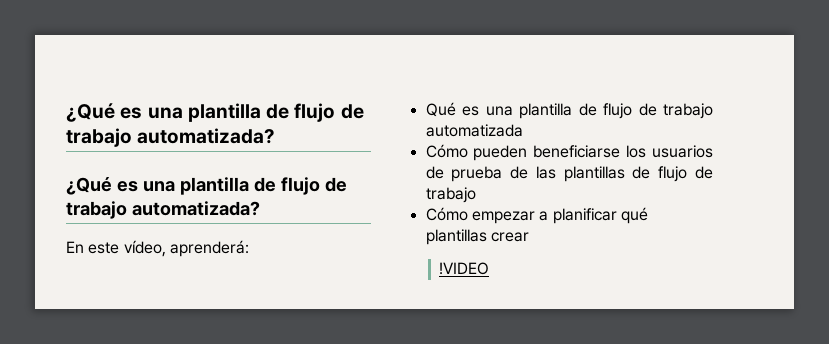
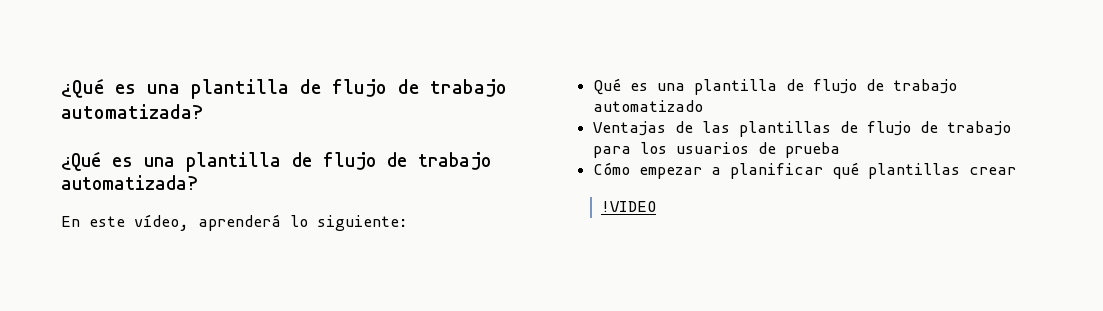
- En este vídeo, aprenderá:
+ En este vídeo, aprenderá lo siguiente:
- Qué es una plantilla de flujo de trabajo automatizada
- Cómo pueden beneficiarse los usuarios de prueba de las plantillas de flujo de trabajo
+ Qué es una plantilla de flujo de trabajo automatizado
+ Ventajas de las plantillas de flujo de trabajo para los usuarios de prueba

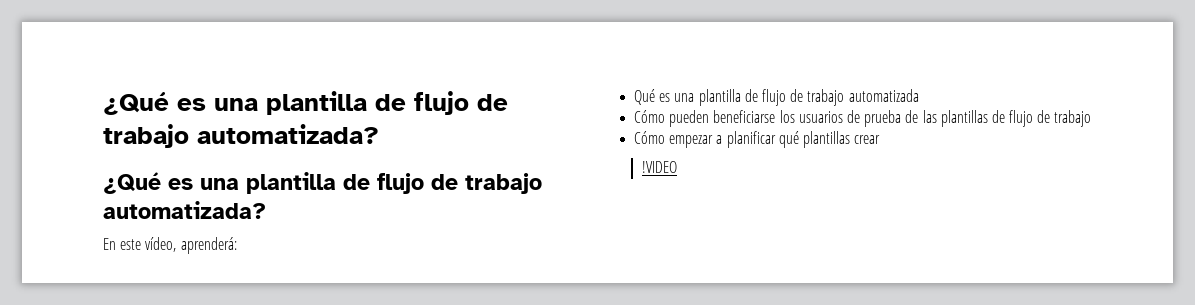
- En este vídeo, aprenderá lo siguiente:
+ En este vídeo, aprenderá:
- Qué es una plantilla de flujo de trabajo automatizado
- Ventajas de las plantillas de flujo de trabajo para los usuarios de prueba
+ Qué es una plantilla de flujo de trabajo automatizada
+ Cómo pueden beneficiarse los usuarios de prueba de las plantillas de flujo de trabajo

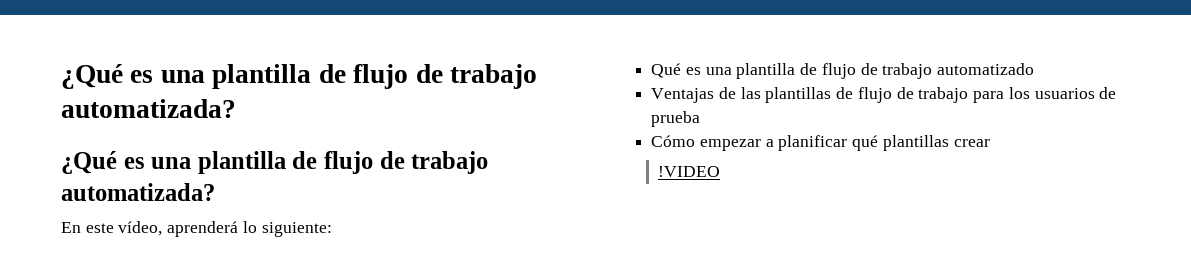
- En este vídeo, aprenderá:
+ En este vídeo, aprenderá lo siguiente:
- Qué es una plantilla de flujo de trabajo automatizada
- Cómo pueden beneficiarse los usuarios de prueba de las plantillas de flujo de trabajo
+ Qué es una plantilla de flujo de trabajo automatizado
+ Ventajas de las plantillas de flujo de trabajo para los usuarios de prueba

